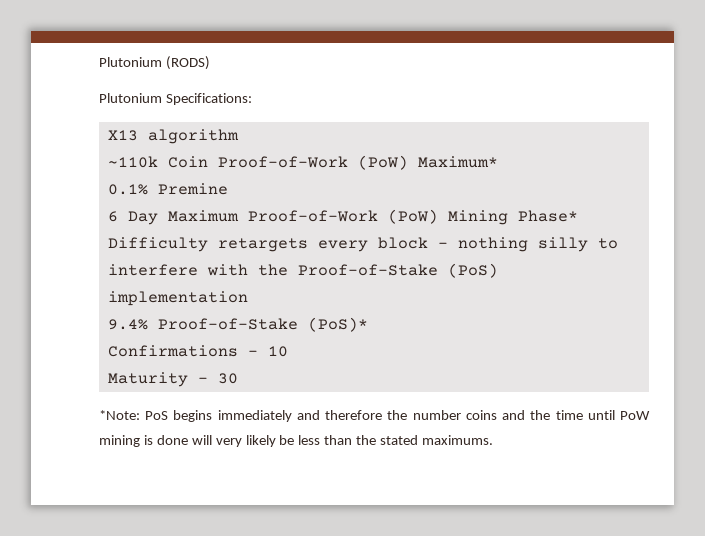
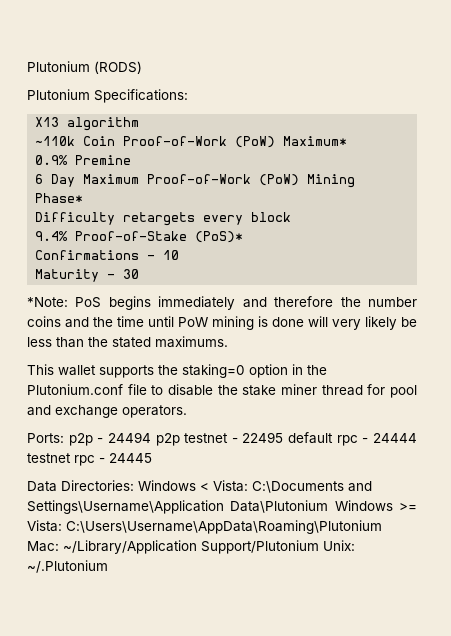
- 0.1% Premine
+ 0.9% Premine
- Difficulty retargets every block - nothing silly to interfere with the Proof-of-Stake (PoS) implementation
+ Difficulty retargets every block
+ This wallet supports the staking=0 option in the Plutonium.conf file to disable the stake miner thread for pool and exchange operators.
+ Ports: p2p - 24494 p2p testnet - 22495 default rpc - 24444 testnet rpc - 24445
+ Data Directories: Windows < Vista: C:\Documents and Settings\Username\Application Data\Plutonium Windows >= Vista: C:\Users\Username\AppData\Roaming\Plutonium Mac: ~/Library/Application Support/Plutonium Unix: ~/.Plutonium

